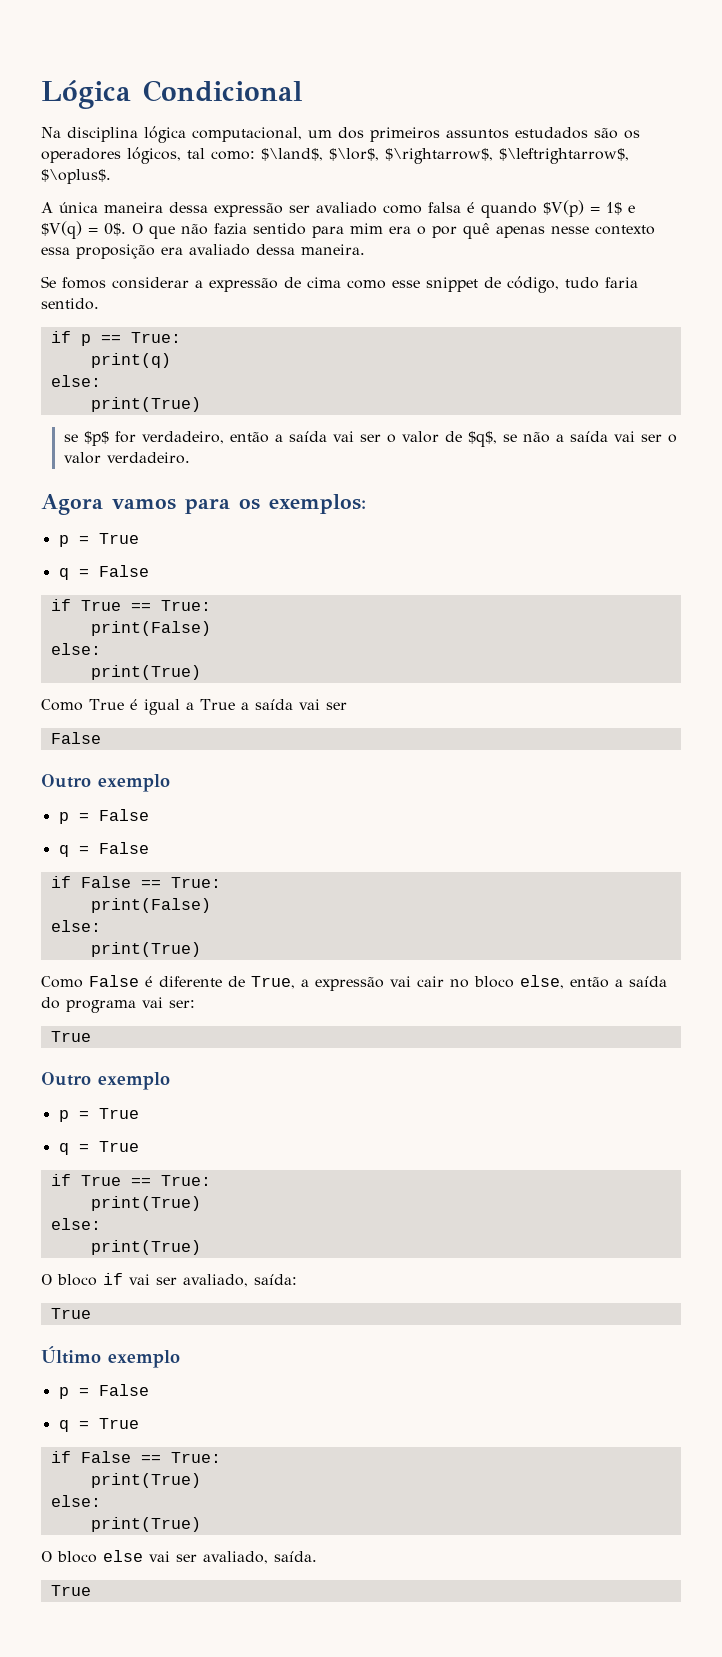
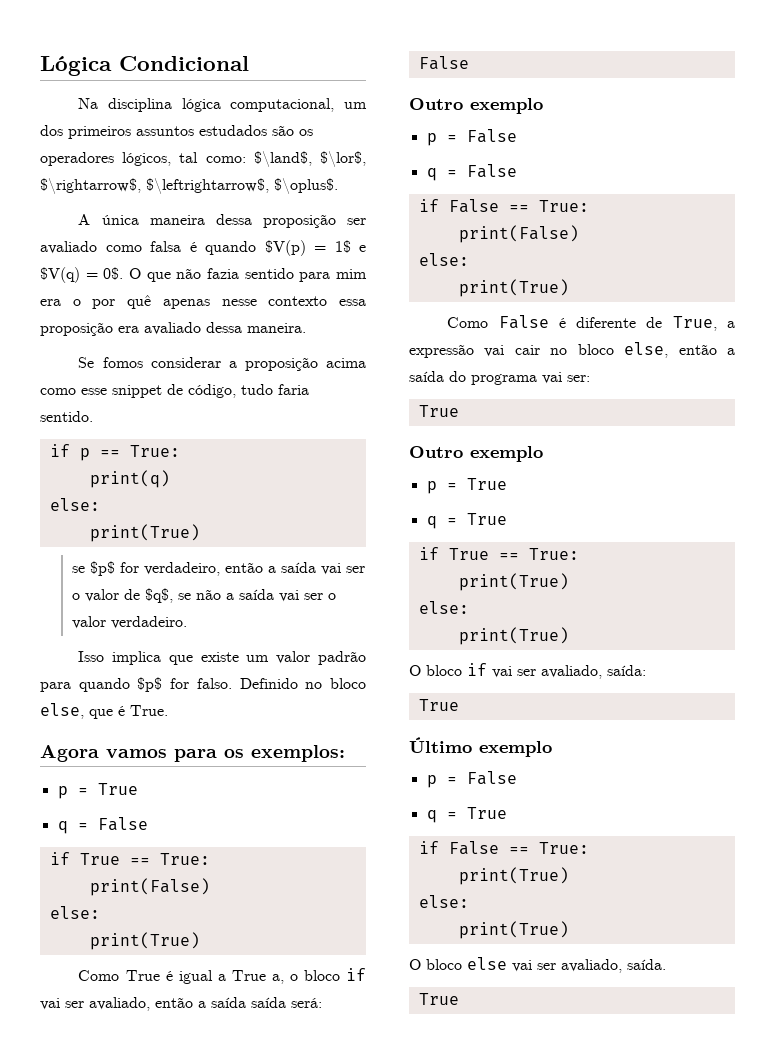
- A única maneira dessa expressão ser avaliado como falsa é quando $V(p) = 1$ e $V(q) = 0$.
+ A única maneira dessa proposição ser avaliado como falsa é quando $V(p) = 1$ e $V(q) = 0$.
- Se fomos considerar a expressão de cima como esse snippet de código, tudo faria sentido.
+ Se fomos considerar a proposição acima como esse snippet de código, tudo faria sentido.
+ Isso implica que existe um valor padrão para quando $p$ for falso. Definido no bloco else, que é True.
- Como True é igual a True a saída vai ser
+ Como True é igual a True a, o bloco if vai ser avaliado, então a saída saída será:

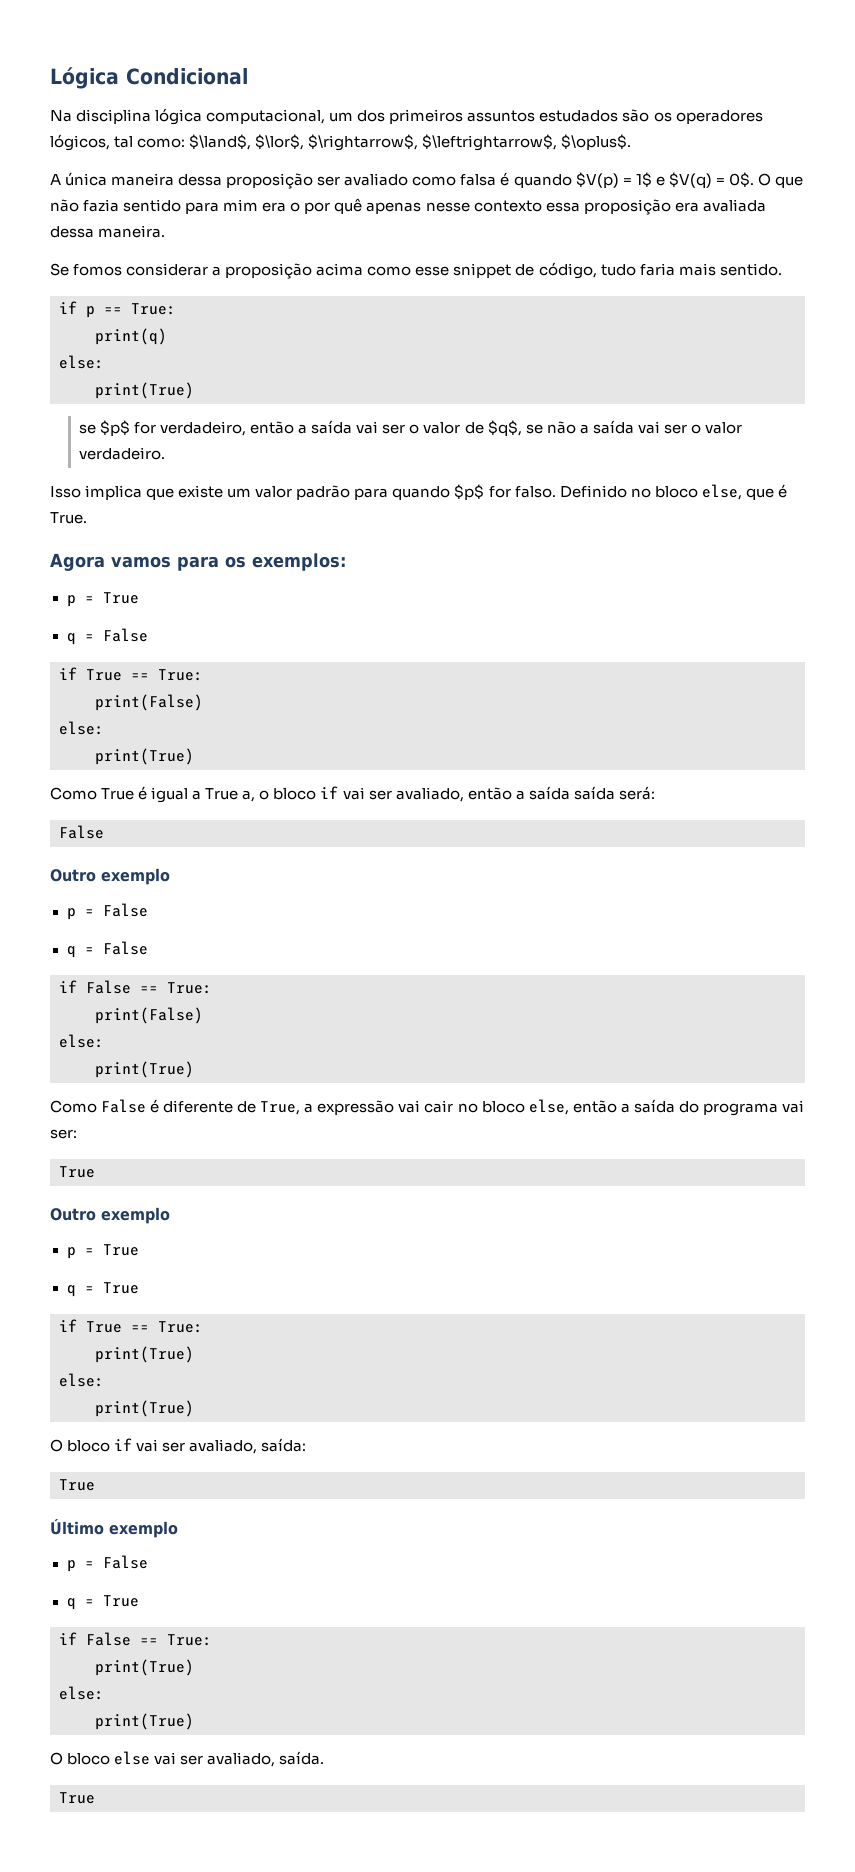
- O que não fazia sentido para mim era o por quê apenas nesse contexto essa proposição era avaliado dessa maneira.
+ O que não fazia sentido para mim era o por quê apenas nesse contexto essa proposição era avaliada dessa maneira.
- Se fomos considerar a proposição acima como esse snippet de código, tudo faria sentido.
+ Se fomos considerar a proposição acima como esse snippet de código, tudo faria mais sentido.

